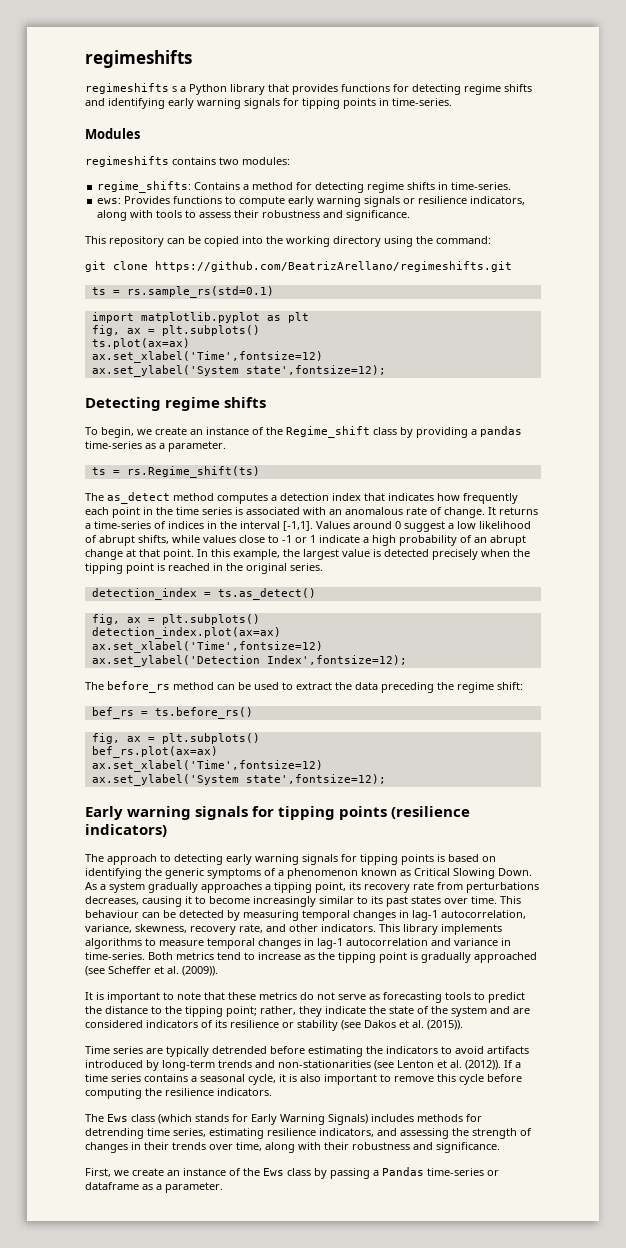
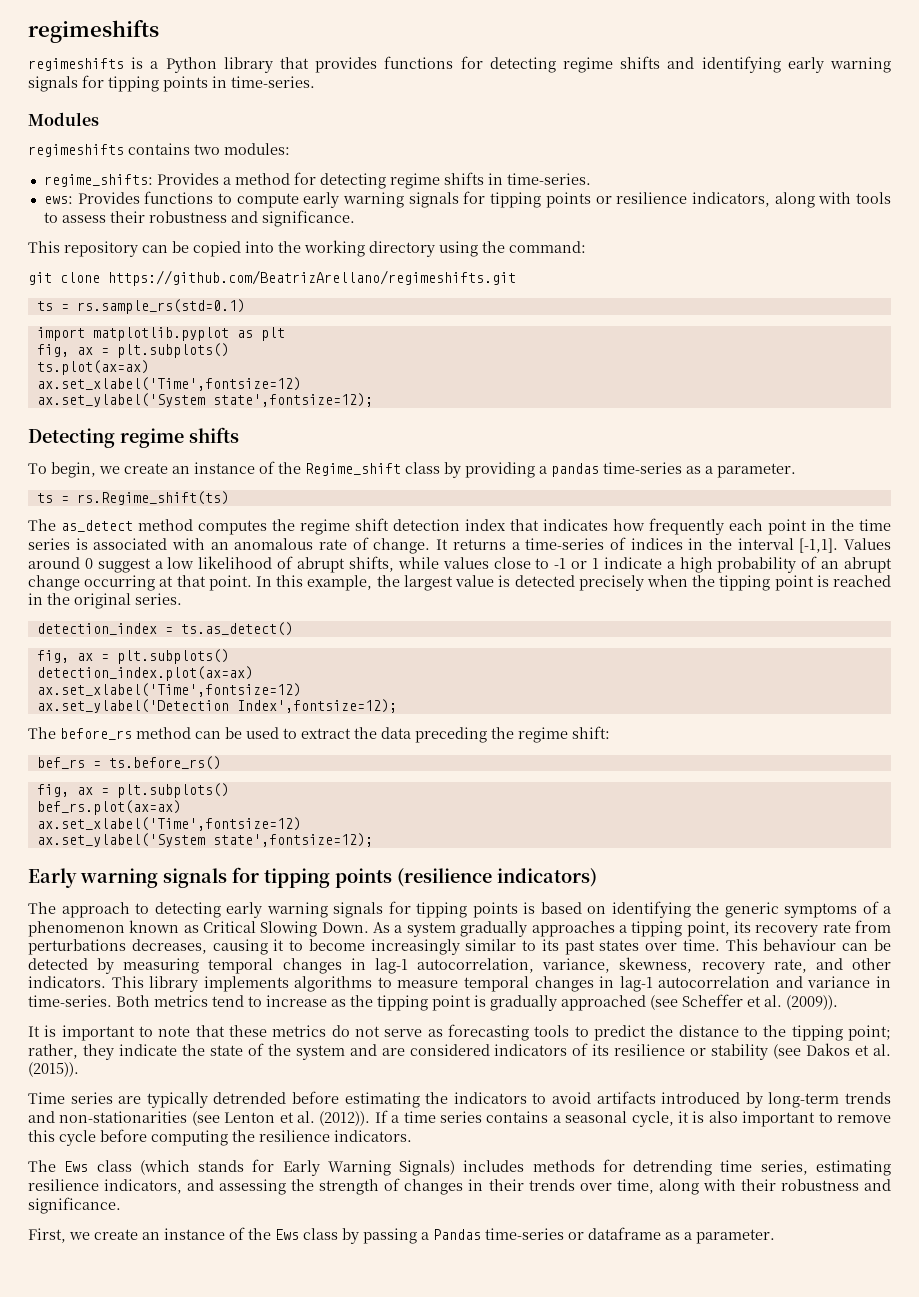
- regimeshifts s a Python library that provides functions for detecting regime shifts and identifying early warning signals for tipping points in time-series.
+ regimeshifts is a Python library that provides functions for detecting regime shifts and identifying early warning signals for tipping points in time-series.
- regime_shifts: Contains a method for detecting regime shifts in time-series.
+ regime_shifts: Provides a method for detecting regime shifts in time-series.
- ews: Provides functions to compute early warning signals or resilience indicators, along with tools to assess their robustness and significance.
+ ews: Provides functions to compute early warning signals for tipping points or resilience indicators, along with tools to assess their robustness and significance.
- The as_detect method computes a detection index that indicates how frequently each point in the time series is associated with an anomalous rate of change.
+ The as_detect method computes the regime shift detection index that indicates how frequently each point in the time series is associated with an anomalous rate of change.
- Values around 0 suggest a low likelihood of abrupt shifts, while values close to -1 or 1 indicate a high probability of an abrupt change at that point.
+ Values around 0 suggest a low likelihood of abrupt shifts, while values close to -1 or 1 indicate a high probability of an abrupt change occurring at that point.

